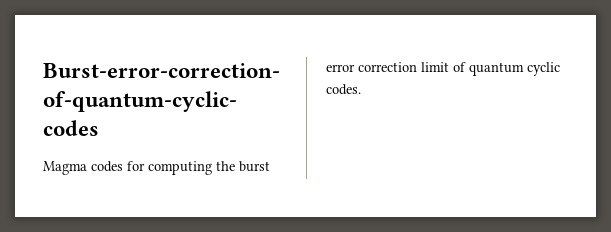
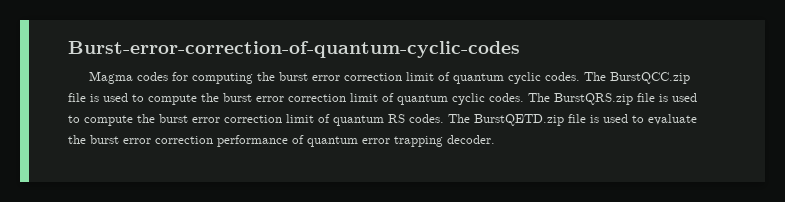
+ The BurstQCC.zip file is used to compute the burst error correction limit of quantum cyclic codes. The BurstQRS.zip file is used to compute the burst error correction limit of quantum RS codes. The BurstQETD.zip file is used to evaluate the burst error correction performance of quantum error trapping decoder.

